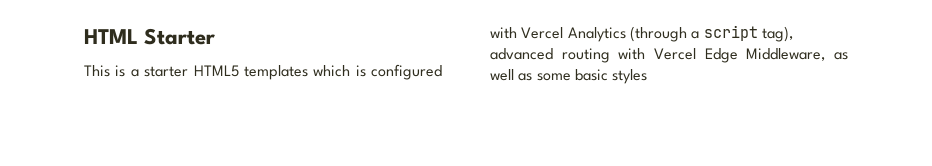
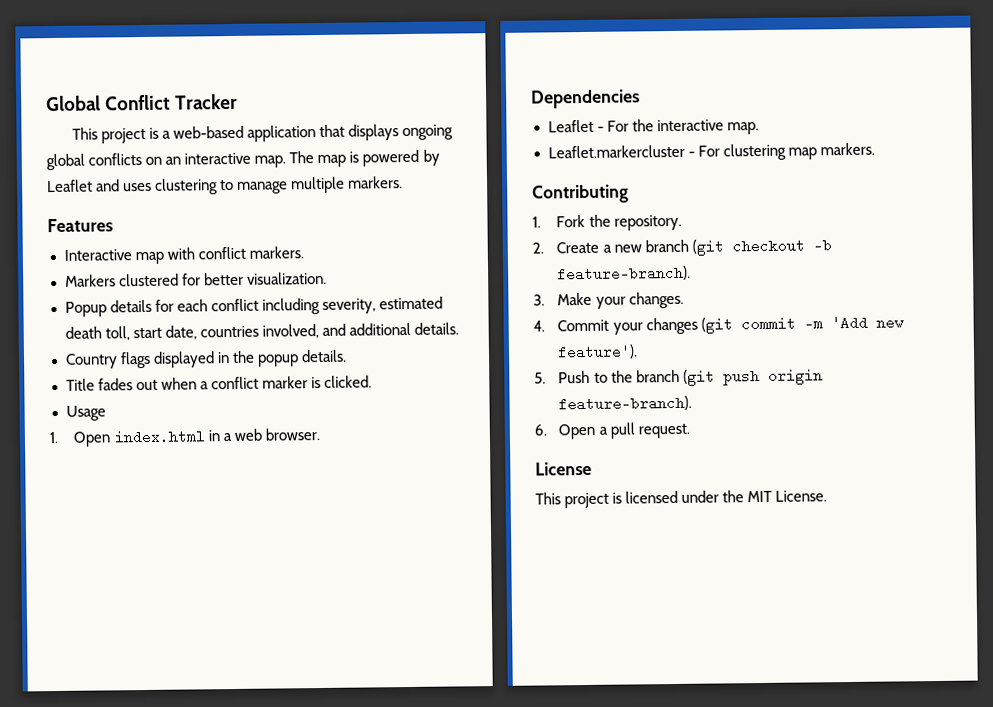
- HTML Starter
- This is a starter HTML5 templates which is configured with Vercel Analytics (through a script tag), advanced routing with Vercel Edge Middleware, as well as some basic styles
+ Global Conflict Tracker
+ This project is a web-based application that displays ongoing global conflicts on an interactive map. The map is powered by Leaflet and uses clustering to manage multiple markers.
+ Features
+ Interactive map with conflict markers.
+ Markers clustered for better visualization.
+ Popup details for each conflict including severity, estimated death toll, start date, countries involved, and additional details.
+ Country flags displayed in the popup details.
+ Title fades out when a conflict marker is clicked.
+ Usage
+ 1. Open index.html in a web browser.
+ Dependencies
+ Leaflet - For the interactive map.
+ Leaflet.markercluster - For clustering map markers.
+ Contributing
+ 1. Fork the repository.
+ 2. Create a new branch (git checkout -b feature-branch).
+ 3. Make your changes.
+ 4. Commit your changes (git commit -m 'Add new feature').
+ 5. Push to the branch (git push origin feature-branch).
+ 6. Open a pull request.
+ License
+ This project is licensed under the MIT License.

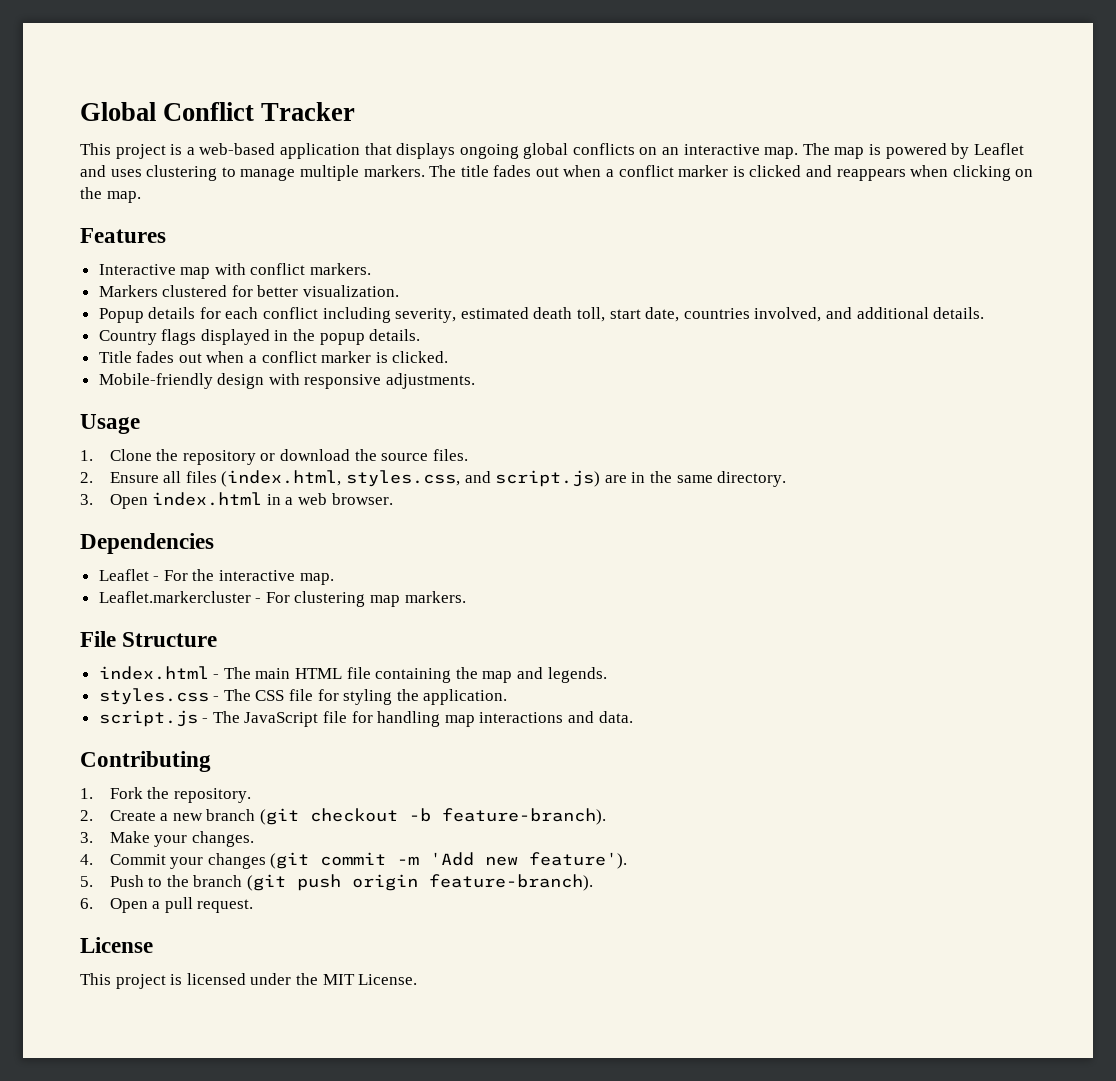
+ The title fades out when a conflict marker is clicked and reappears when clicking on the map.
+ Mobile-friendly design with responsive adjustments.
  Usage
- 1. Open index.html in a web browser.
+ 1. Clone the repository or download the source files.
+ 2. Ensure all files (index.html, styles.css, and script.js) are in the same directory.
+ 3. Open index.html in a web browser.
+ File Structure
+ index.html - The main HTML file containing the map and legends.
+ styles.css - The CSS file for styling the application.
+ script.js - The JavaScript file for handling map interactions and data.

